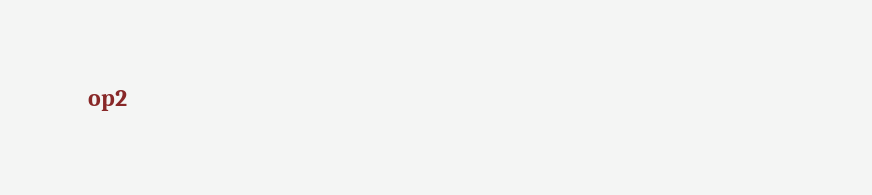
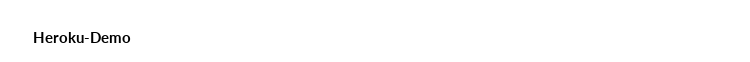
- op2
+ Heroku-Demo

